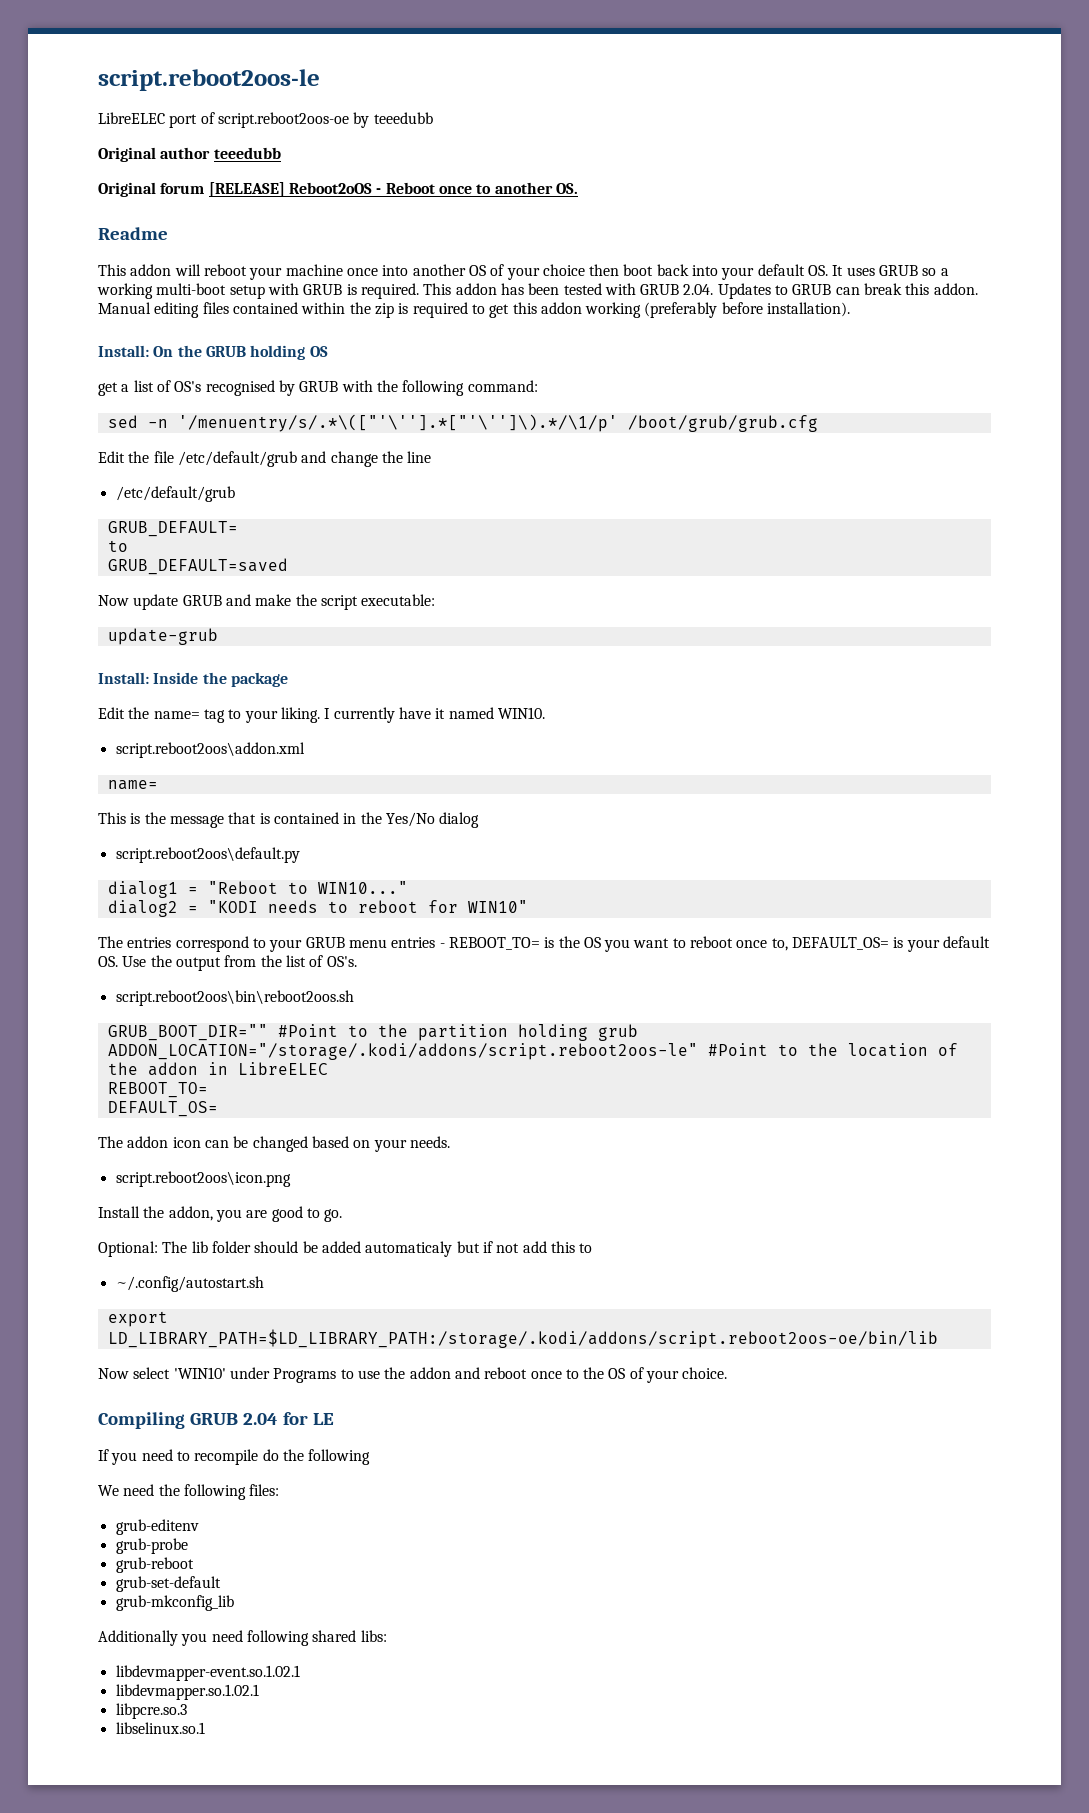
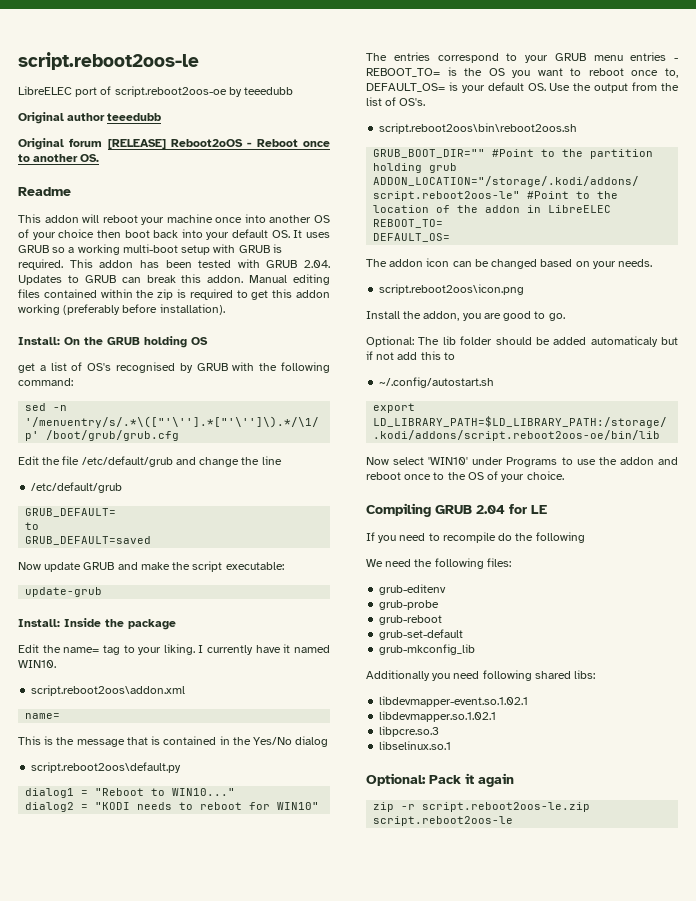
+ Optional: Pack it again
+ zip -r script.reboot2oos-le.zip script.reboot2oos-le

